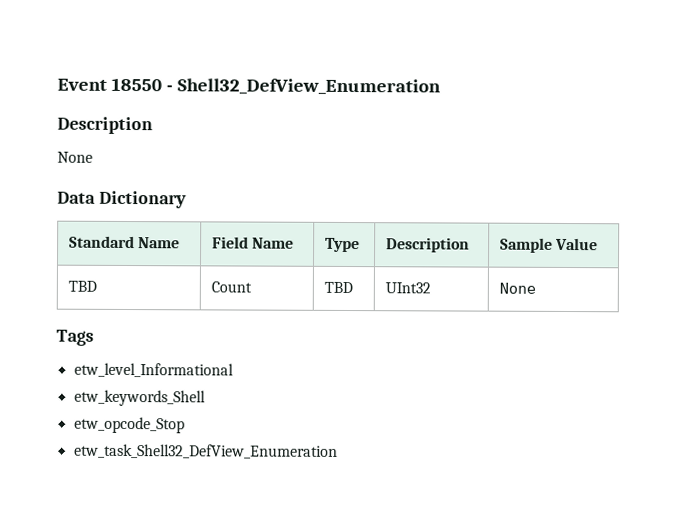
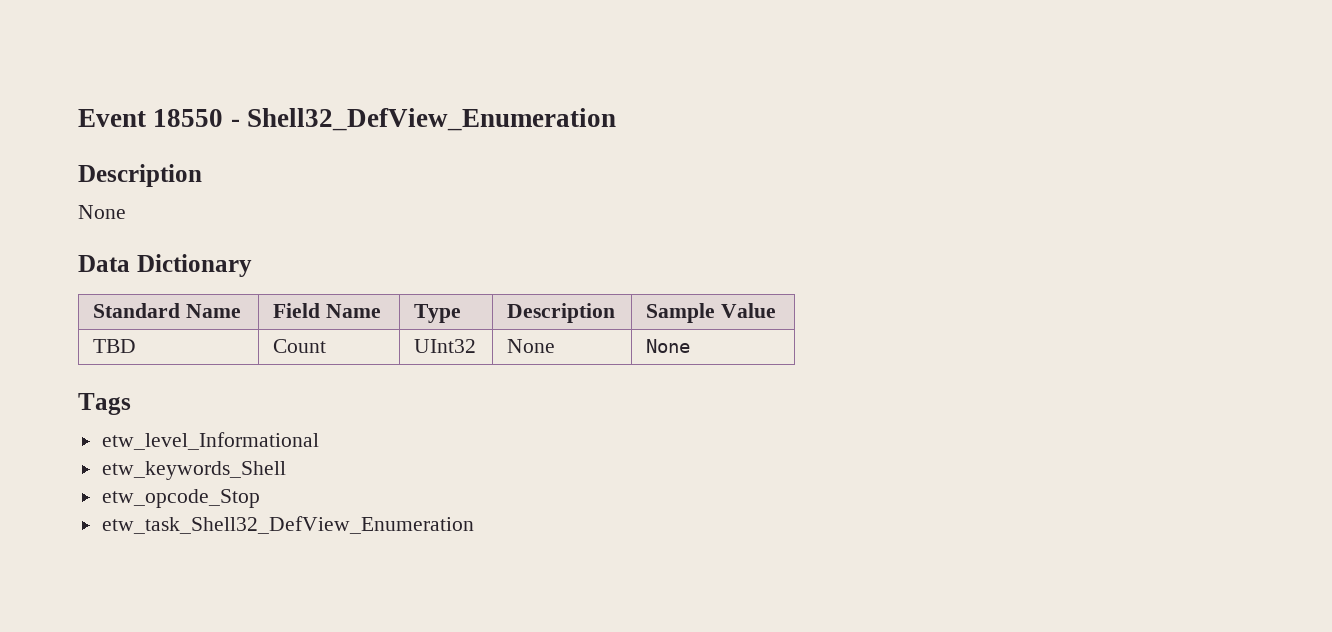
- TBD | Count | TBD | UInt32 | None
+ TBD | Count | UInt32 | None | None

